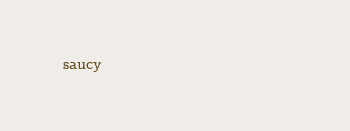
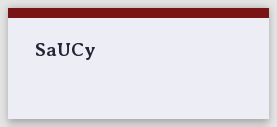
- saucy
+ SaUCy

